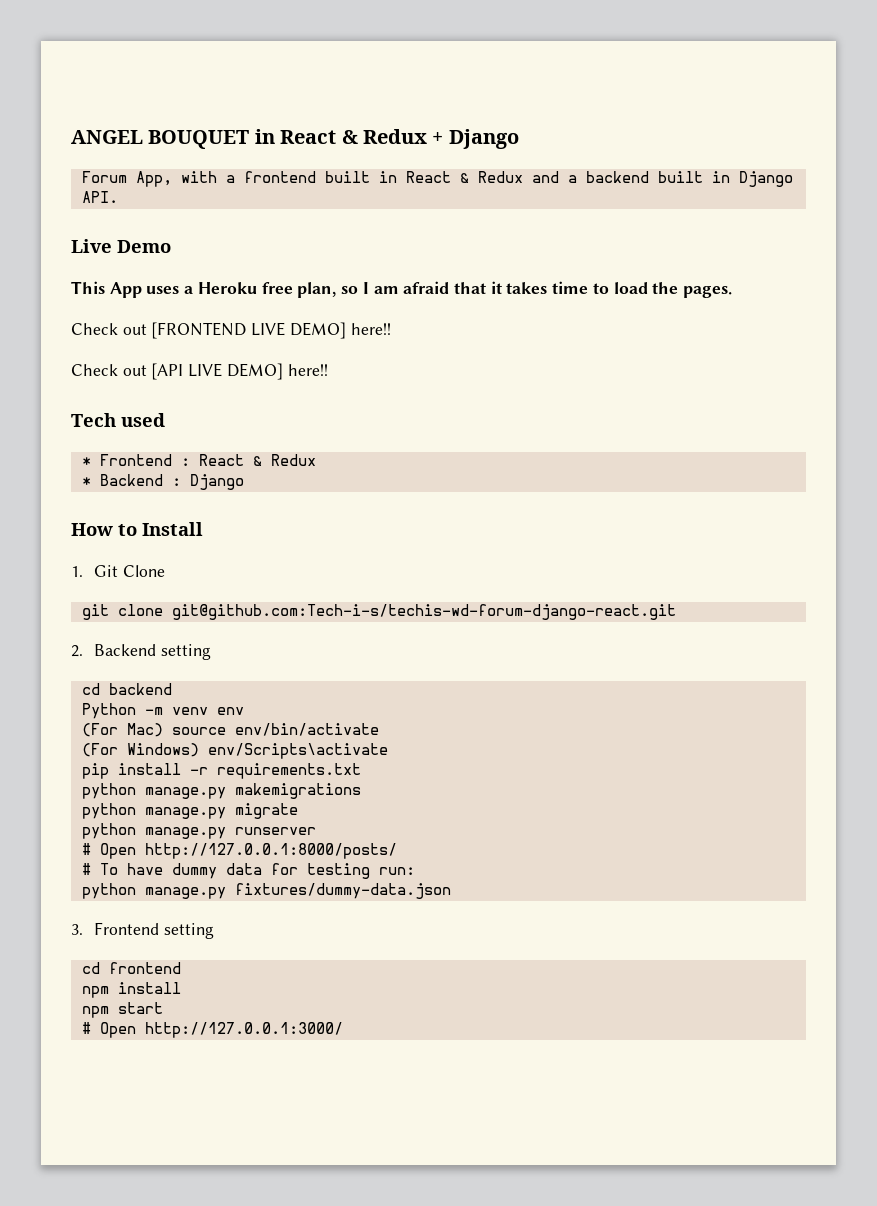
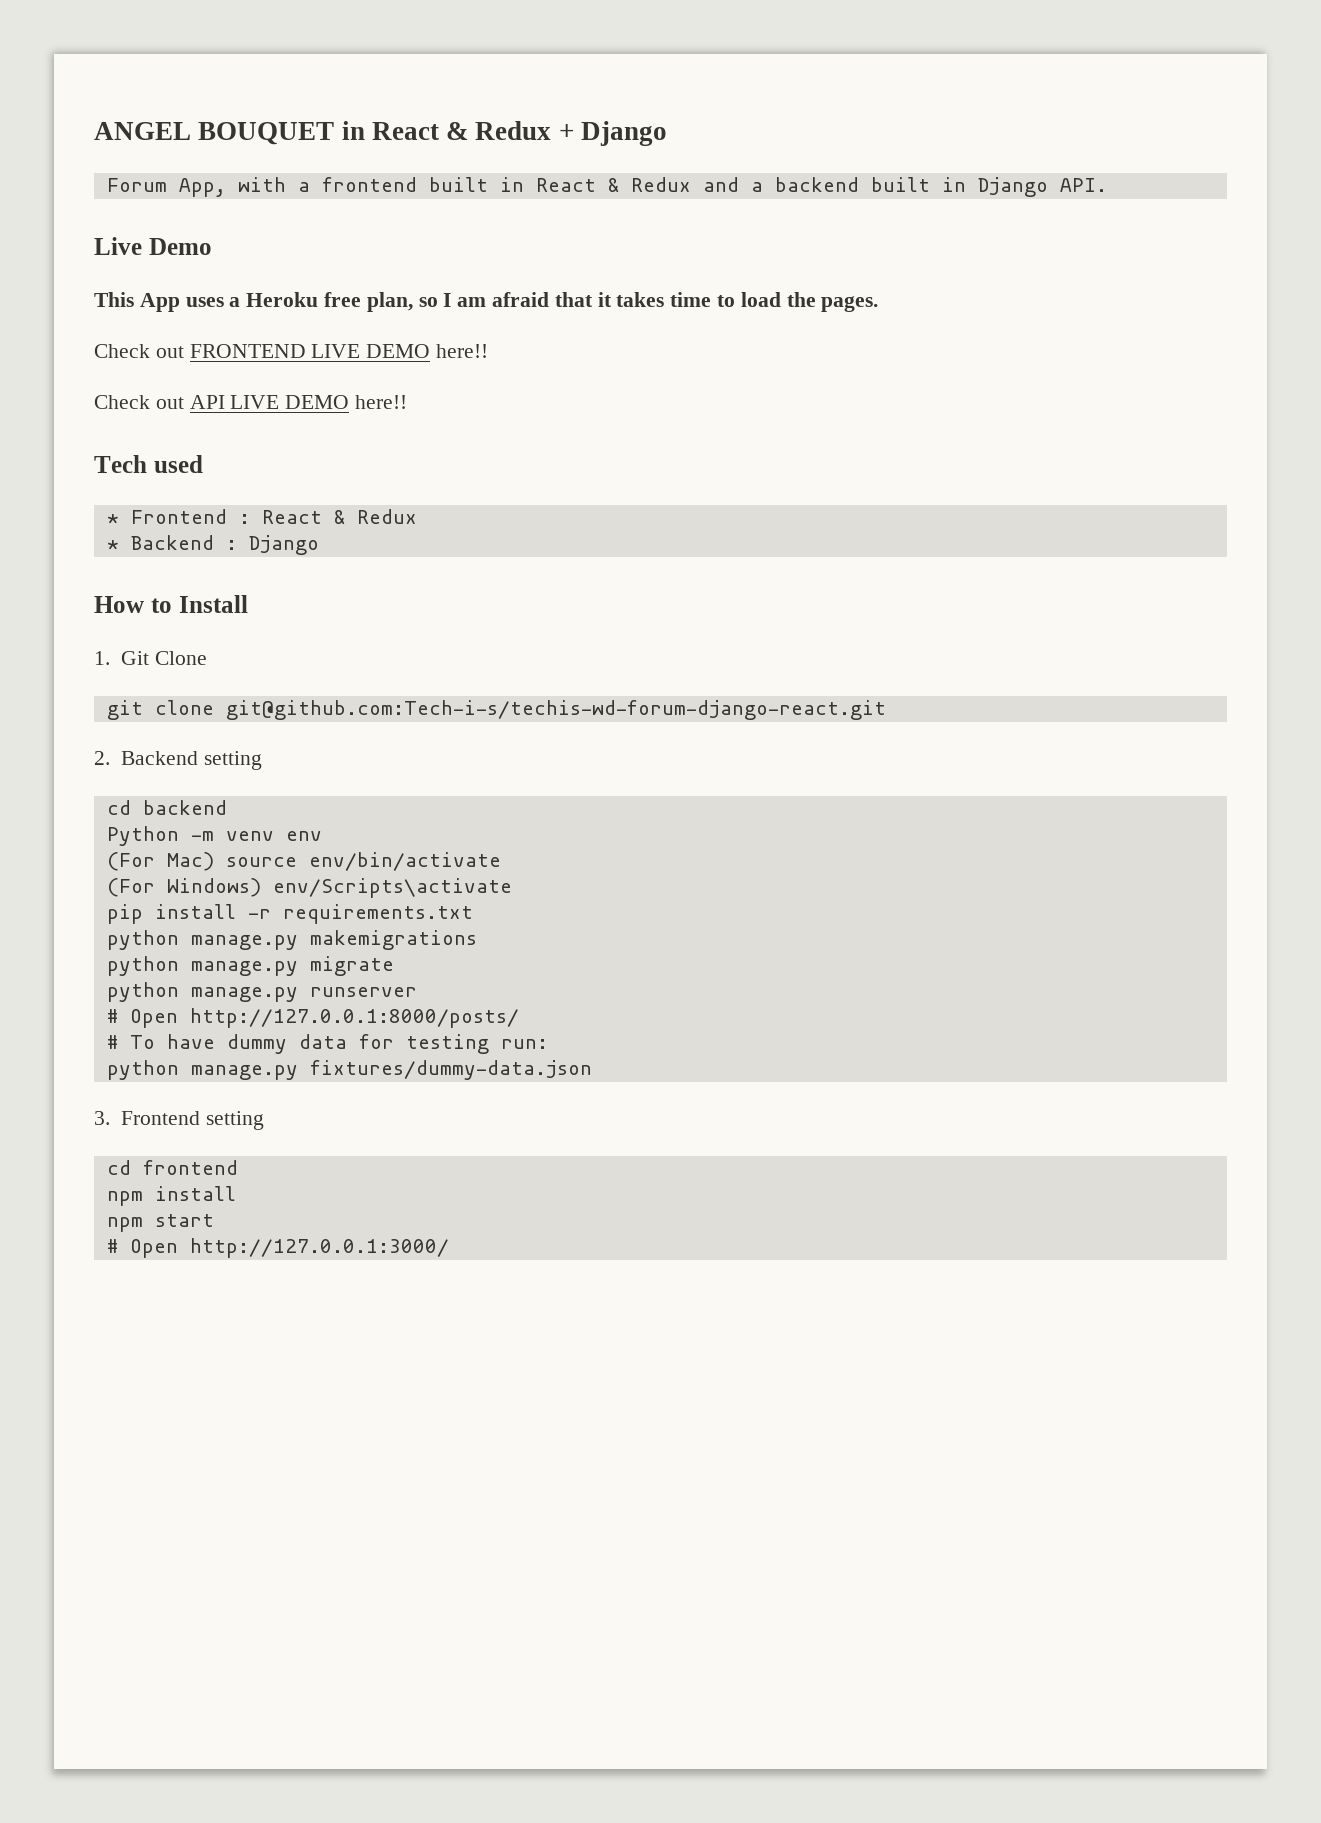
- Check out [FRONTEND LIVE DEMO] here!!
+ Check out FRONTEND LIVE DEMO here!!
- Check out [API LIVE DEMO] here!!
+ Check out API LIVE DEMO here!!

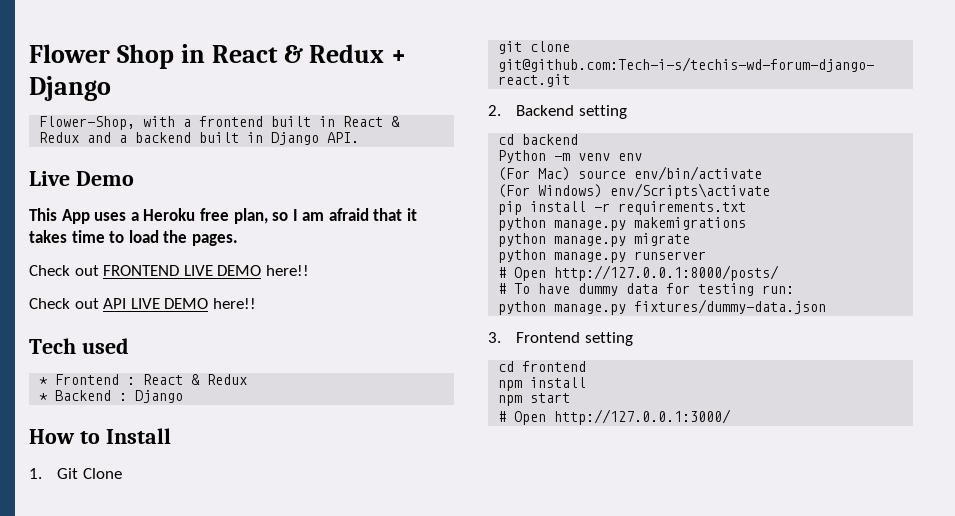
- ANGEL BOUQUET in React & Redux + Django
+ Flower Shop in React & Redux + Django
- Forum App, with a frontend built in React & Redux and a backend built in Django API.
+ Flower-Shop, with a frontend built in React & Redux and a backend built in Django API.

